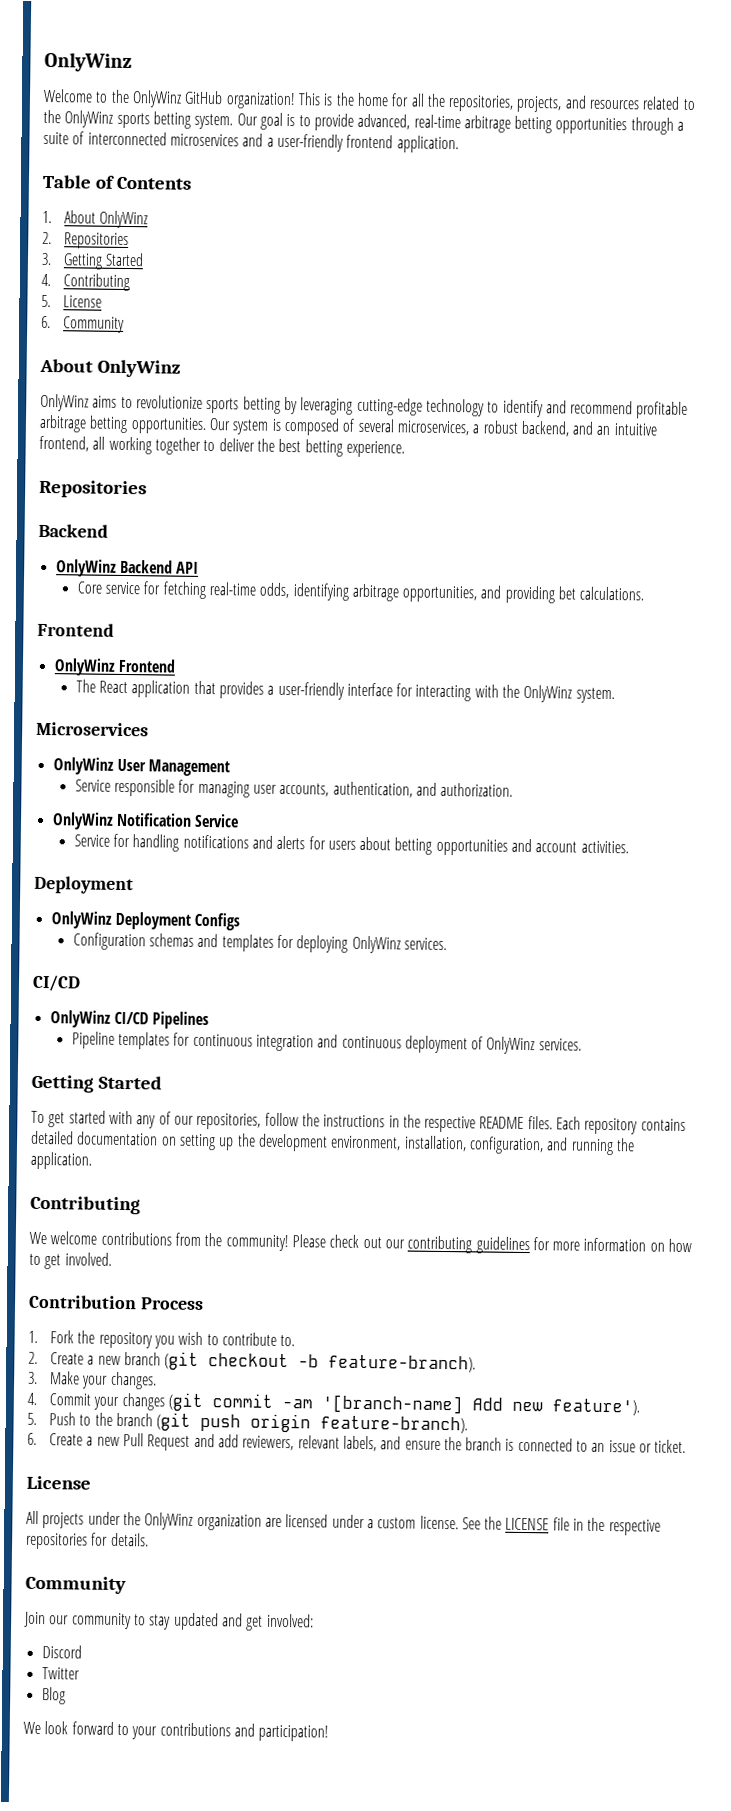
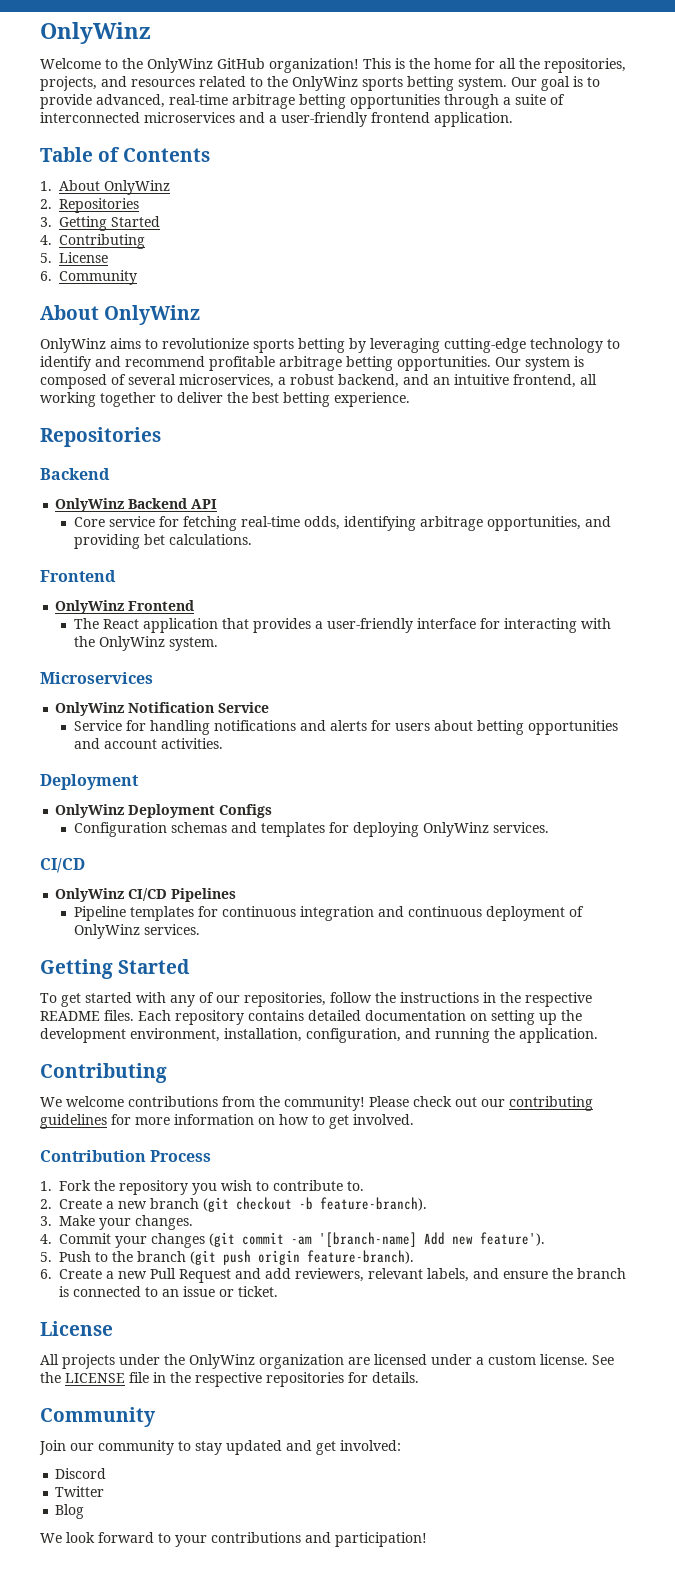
- OnlyWinz User Management
- Service responsible for managing user accounts, authentication, and authorization.

